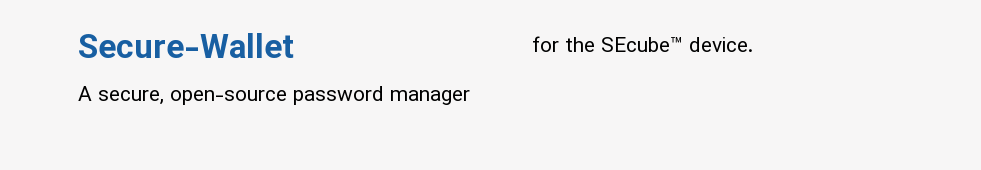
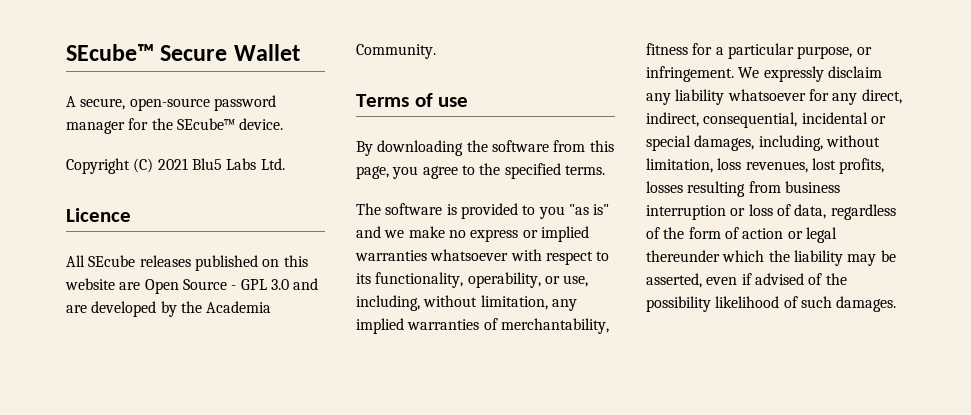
- Secure-Wallet
+ SEcube™ Secure Wallet
+ Copyright (C) 2021 Blu5 Labs Ltd.
+ Licence
+ All SEcube releases published on this website are Open Source - GPL 3.0 and are developed by the Academia Community.
+ Terms of use
+ By downloading the software from this page, you agree to the specified terms.
+ The software is provided to you "as is" and we make no express or implied warranties whatsoever with respect to its functionality, operability, or use, including, without limitation, any implied warranties of merchantability, fitness for a particular purpose, or infringement. We expressly disclaim any liability whatsoever for any direct, indirect, consequential, incidental or special damages, including, without limitation, loss revenues, lost profits, losses resulting from business interruption or loss of data, regardless of the form of action or legal thereunder which the liability may be asserted, even if advised of the possibility likelihood of such damages.

